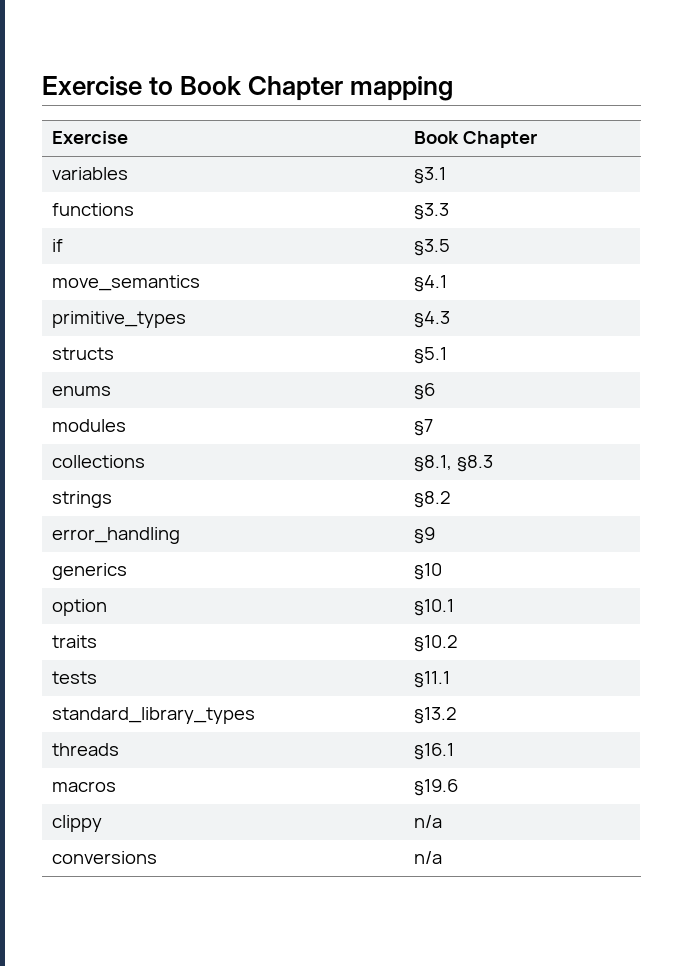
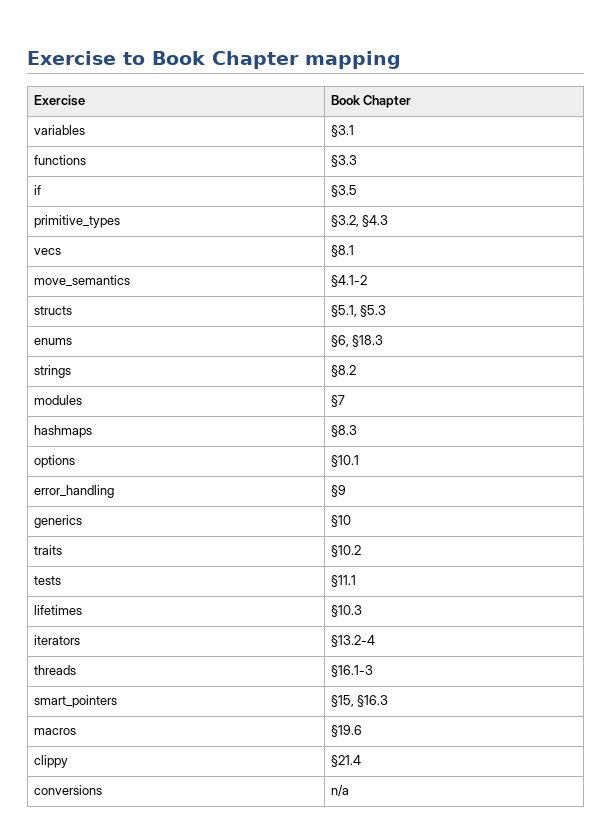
- move_semantics | §4.1
- primitive_types | §4.3
+ primitive_types | §3.2, §4.3
+ vecs | §8.1
+ move_semantics | §4.1-2
- structs | §5.1
+ structs | §5.1, §5.3
- enums | §6
+ enums | §6, §18.3
+ strings | §8.2
- collections | §8.1, §8.3
+ hashmaps | §8.3
- strings | §8.2
+ options | §10.1
- option | §10.1
- standard_library_types | §13.2
- threads | §16.1
+ lifetimes | §10.3
+ iterators | §13.2-4
+ threads | §16.1-3
+ smart_pointers | §15, §16.3
- clippy | n/a
+ clippy | §21.4

